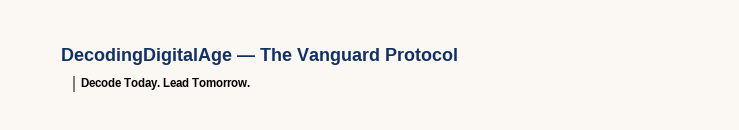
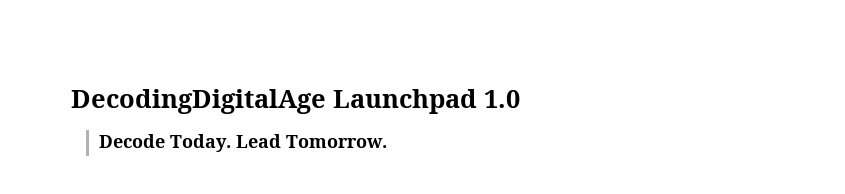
- DecodingDigitalAge — The Vanguard Protocol
+ DecodingDigitalAge Launchpad 1.0

